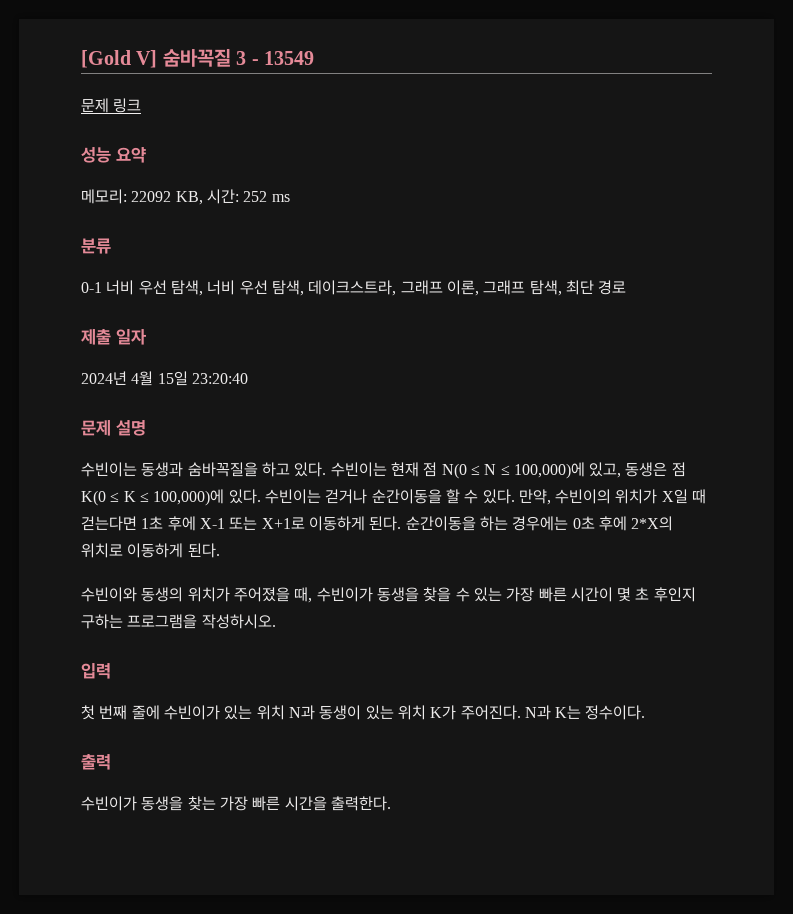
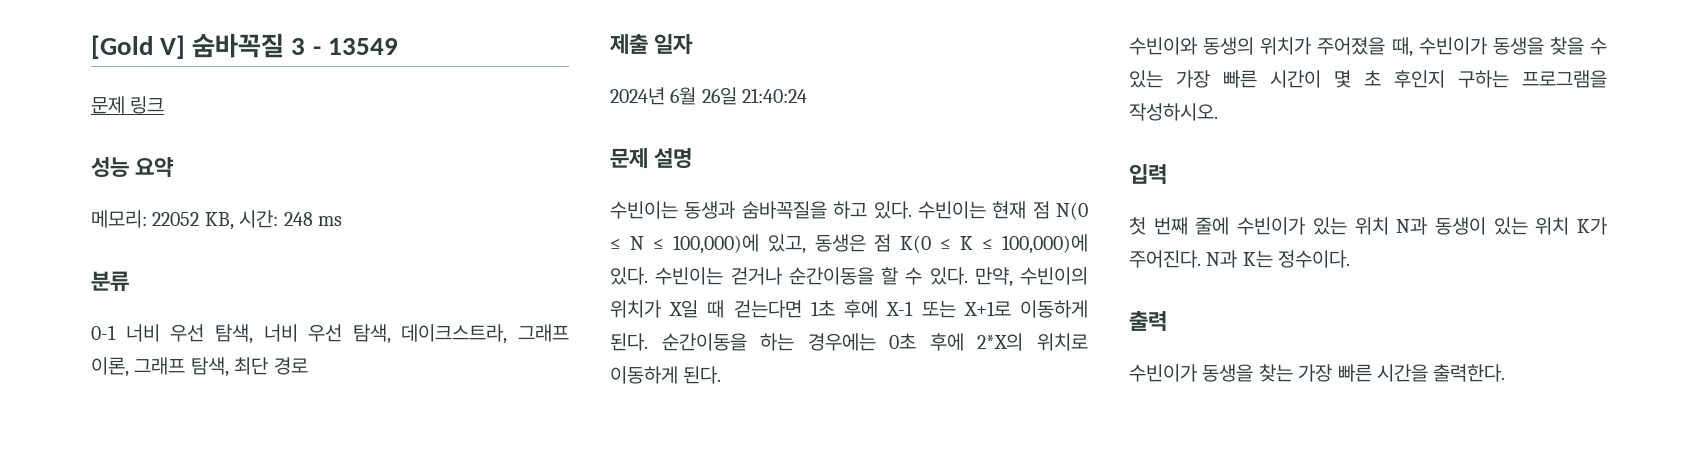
- 메모리: 22092 KB, 시간: 252 ms
+ 메모리: 22052 KB, 시간: 248 ms
- 2024년 4월 15일 23:20:40
+ 2024년 6월 26일 21:40:24

